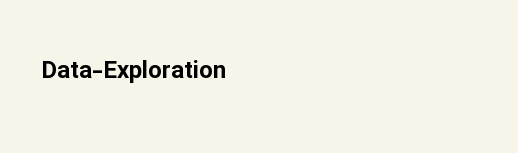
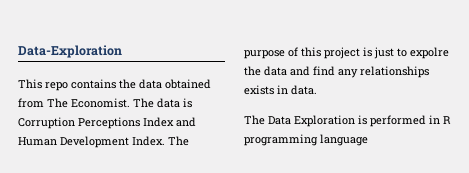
+ This repo contains the data obtained from The Economist. The data is Corruption Perceptions Index and Human Development Index. The purpose of this project is just to expolre the data and find any relationships exists in data.
+ The Data Exploration is performed in R programming language

